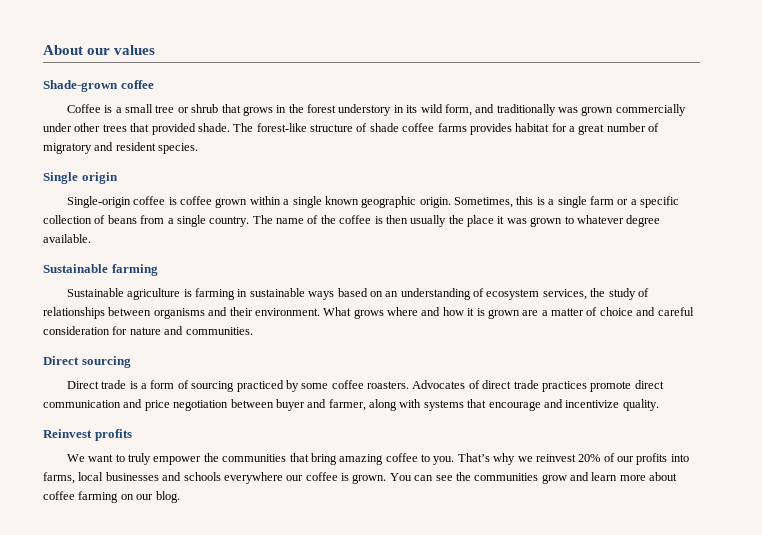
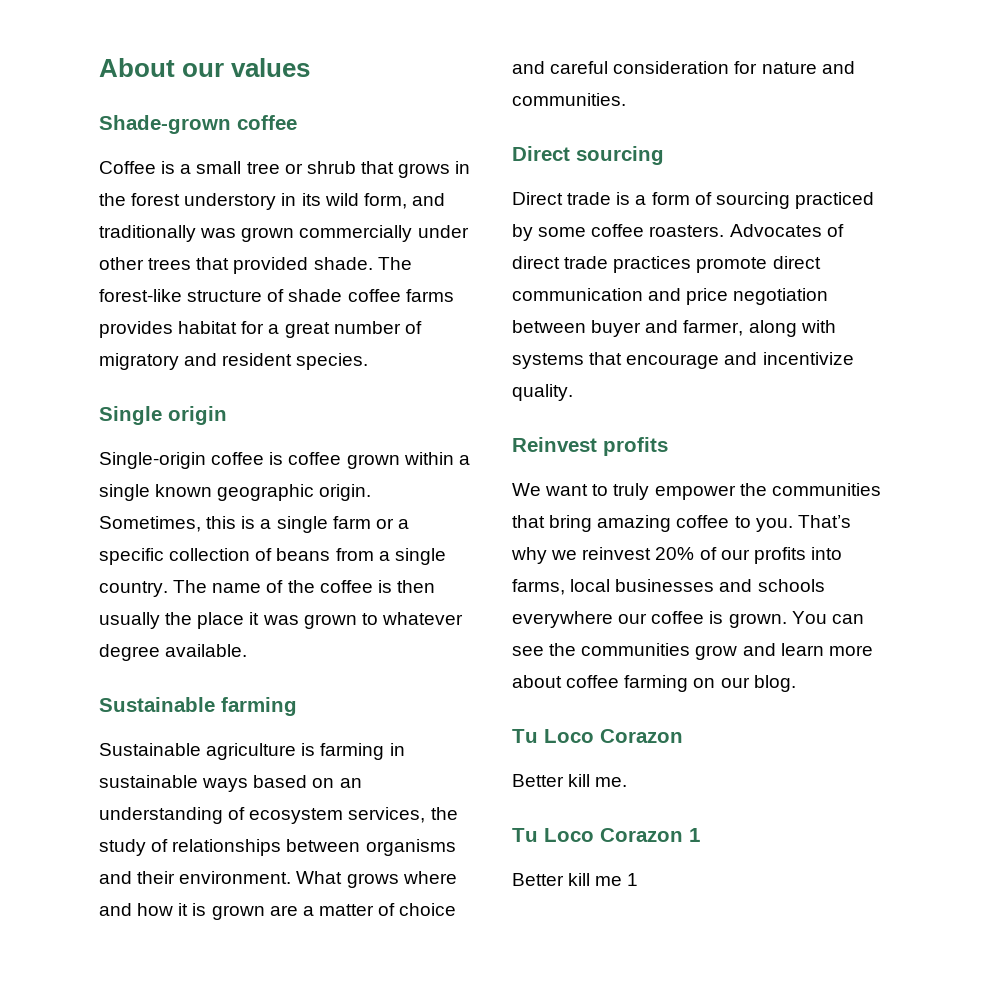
  You can see the communities grow and learn more about coffee farming on our blog.
+ Tu Loco Corazon
+ Better kill me.
+ Tu Loco Corazon 1
+ Better kill me 1

